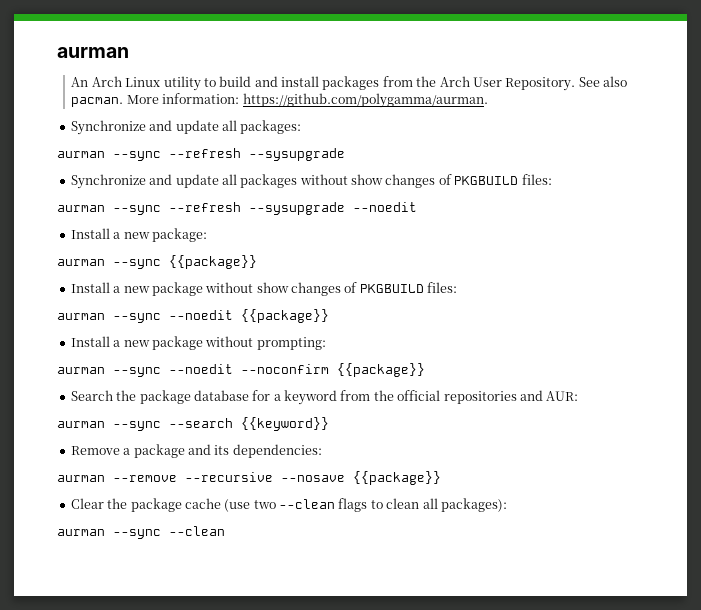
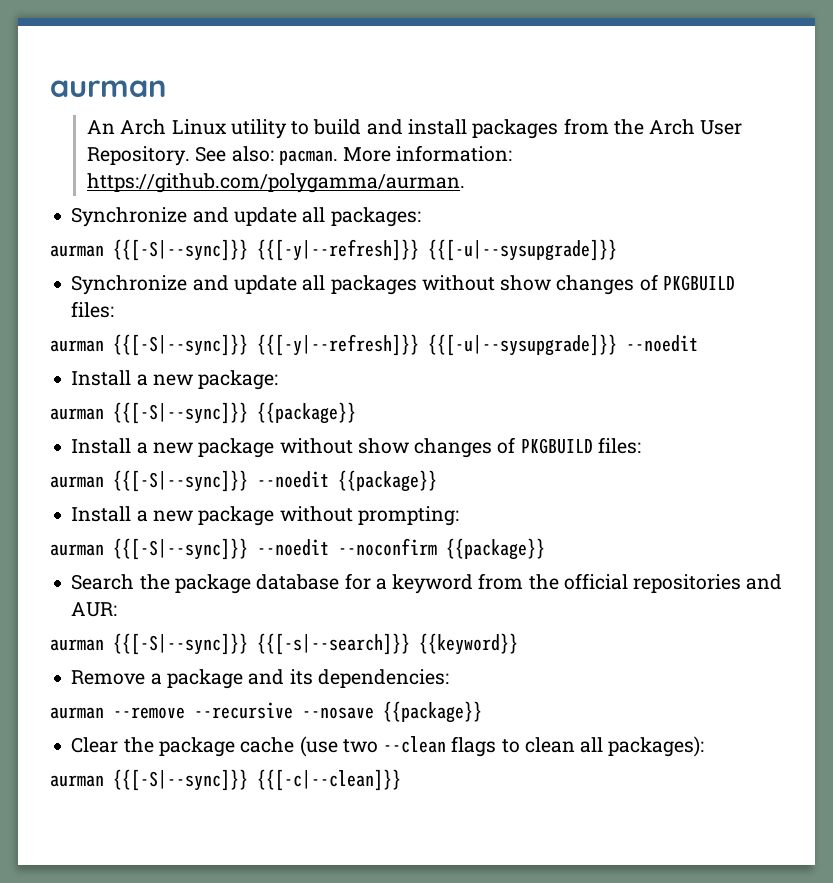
- See also pacman.
+ See also: pacman.
  Synchronize and update all packages:
- aurman --sync --refresh --sysupgrade
+ aurman {{[-S|--sync]}} {{[-y|--refresh]}} {{[-u|--sysupgrade]}}
- aurman --sync --refresh --sysupgrade --noedit
+ aurman {{[-S|--sync]}} {{[-y|--refresh]}} {{[-u|--sysupgrade]}} --noedit
- aurman --sync {{package}}
+ aurman {{[-S|--sync]}} {{package}}
- aurman --sync --noedit {{package}}
+ aurman {{[-S|--sync]}} --noedit {{package}}
- aurman --sync --noedit --noconfirm {{package}}
+ aurman {{[-S|--sync]}} --noedit --noconfirm {{package}}
- aurman --sync --search {{keyword}}
+ aurman {{[-S|--sync]}} {{[-s|--search]}} {{keyword}}
- aurman --sync --clean
+ aurman {{[-S|--sync]}} {{[-c|--clean]}}

